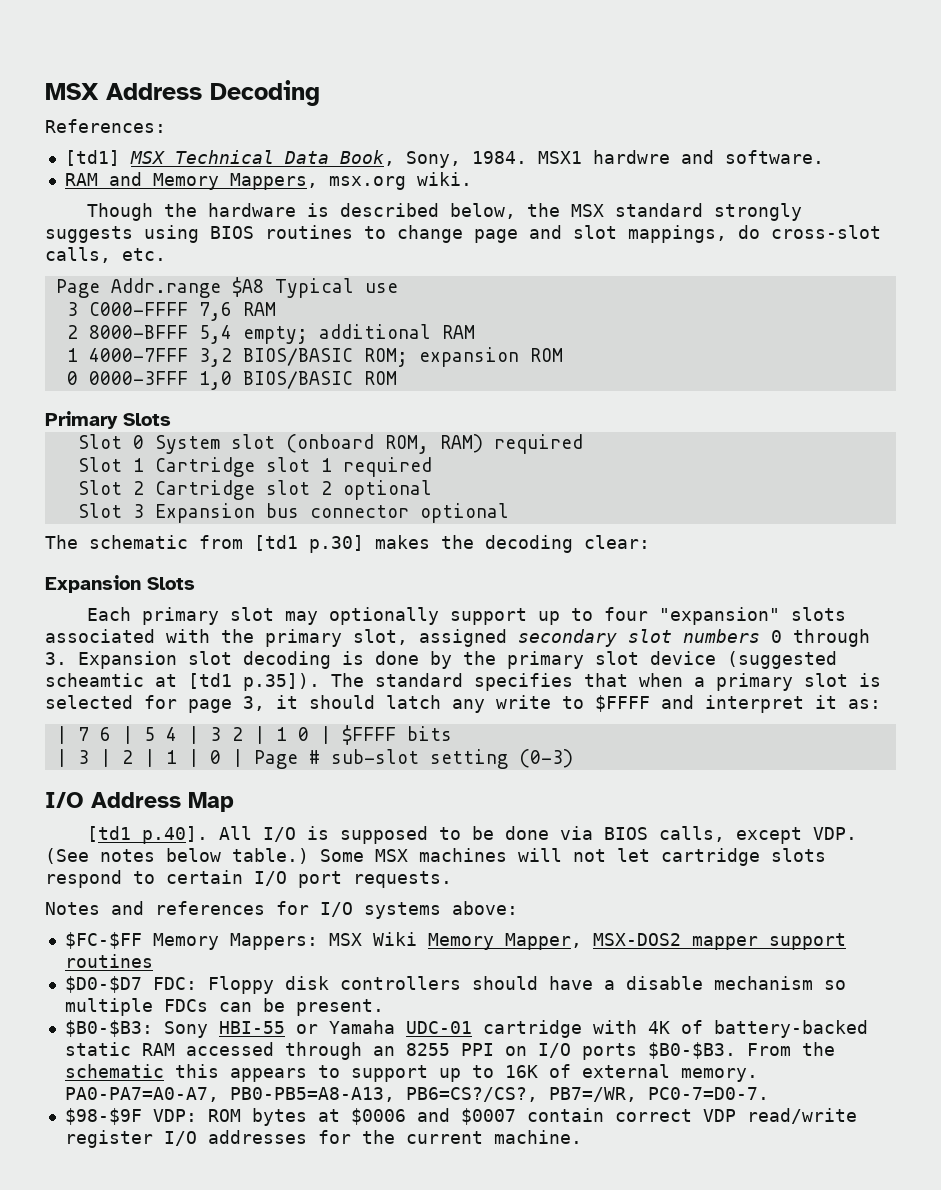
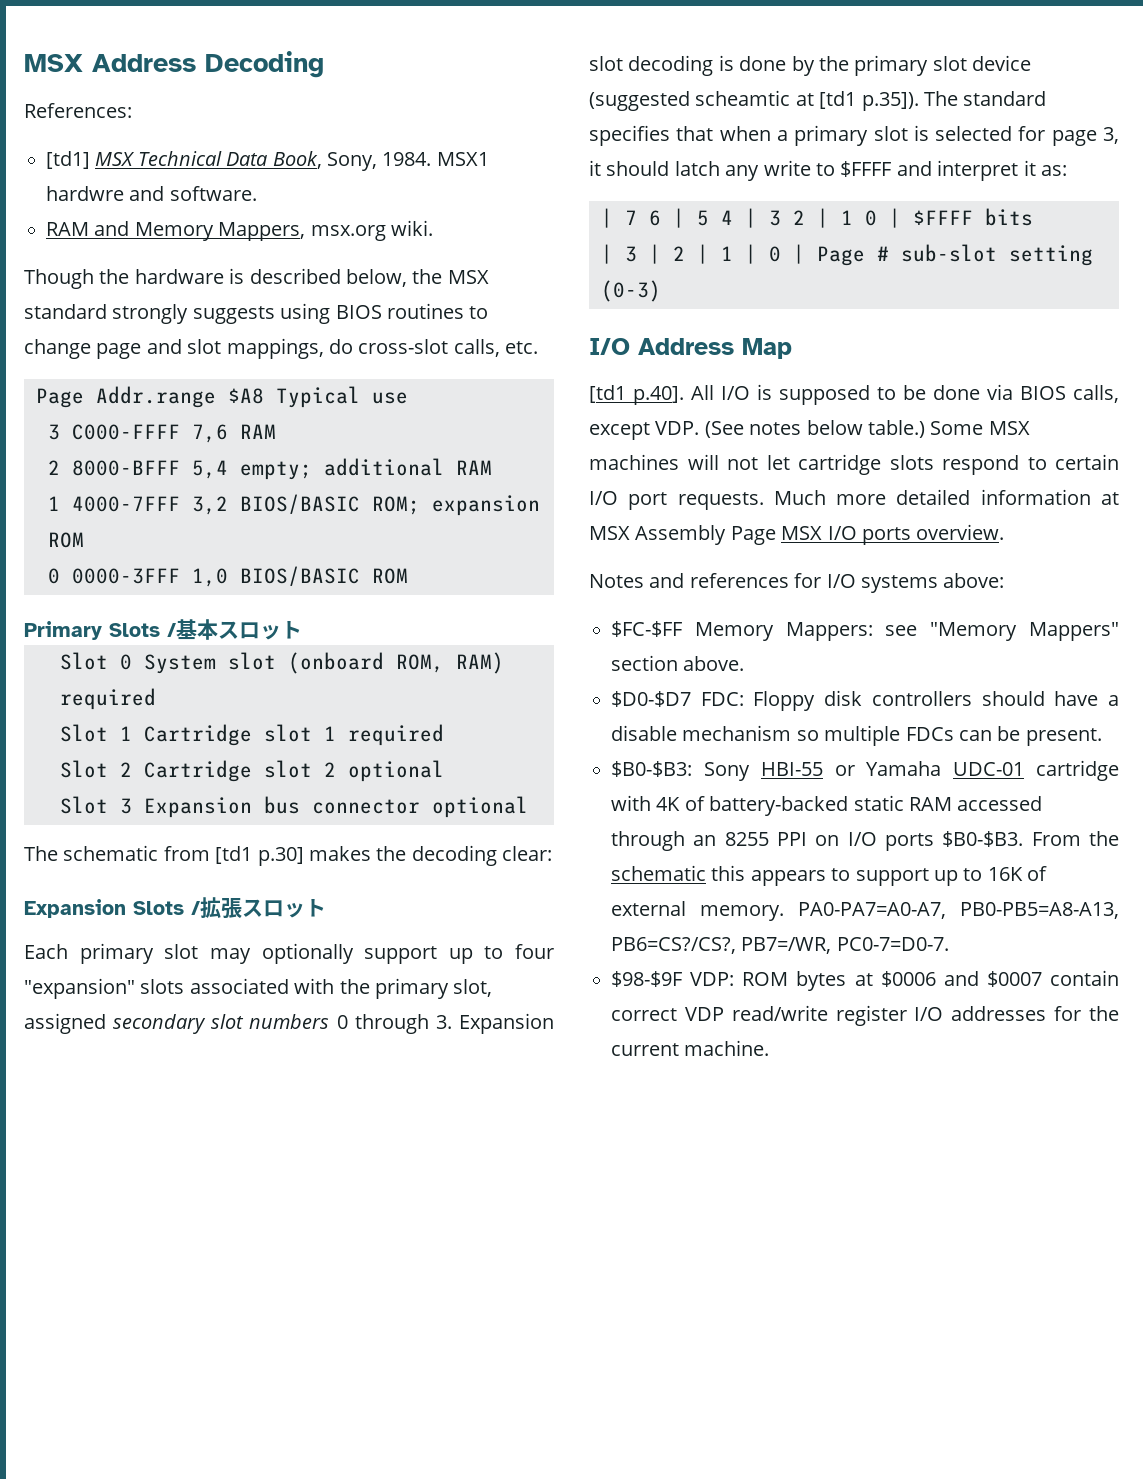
- Primary Slots
+ Primary Slots /基本スロット
- Expansion Slots
+ Expansion Slots /拡張スロット
+ Much more detailed information at MSX Assembly Page MSX I/O ports overview.
- $FC-$FF Memory Mappers: MSX Wiki Memory Mapper, MSX-DOS2 mapper support routines
+ $FC-$FF Memory Mappers: see "Memory Mappers" section above.

